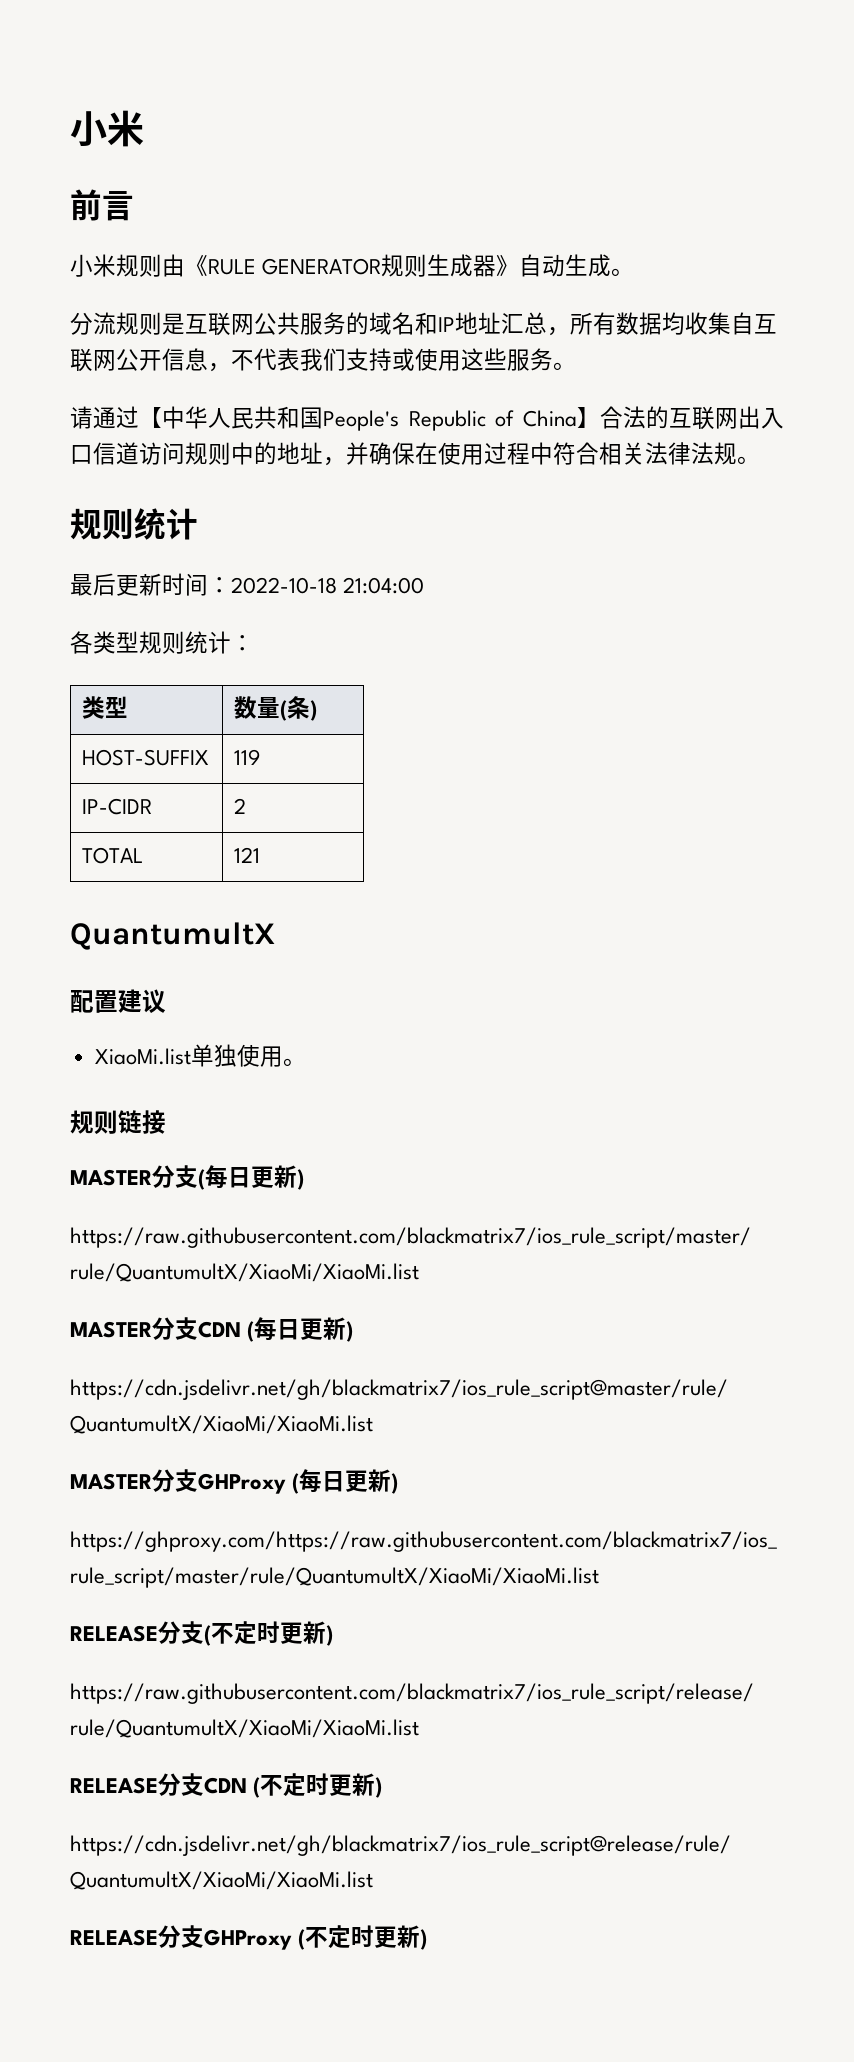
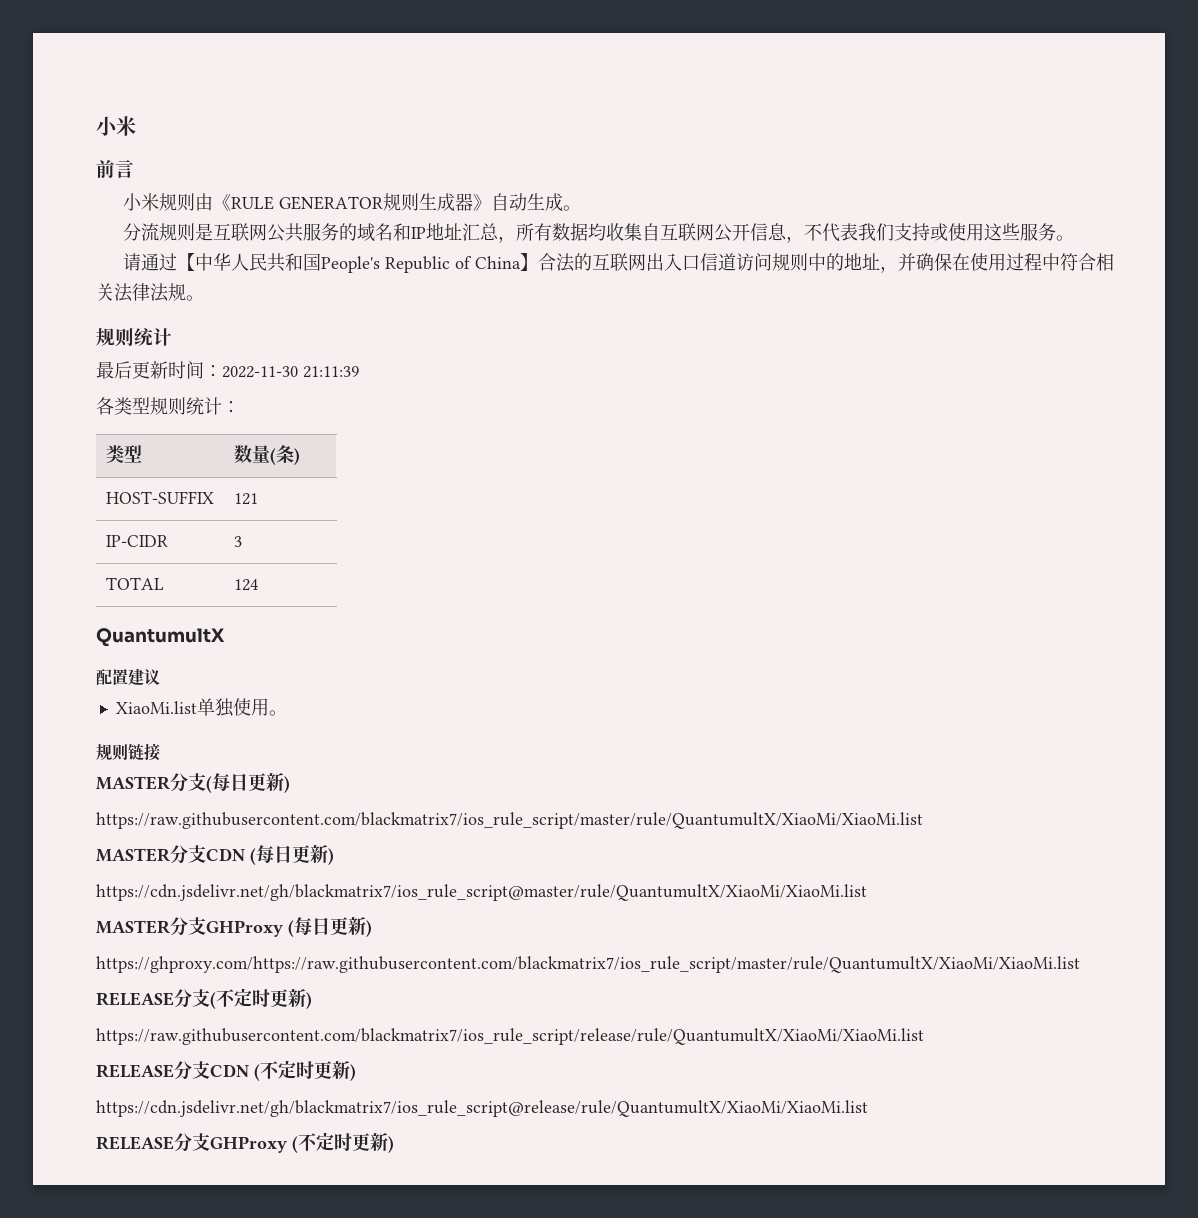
- 最后更新时间：2022-10-18 21:04:00
+ 最后更新时间：2022-11-30 21:11:39
- HOST-SUFFIX | 119
+ HOST-SUFFIX | 121
- IP-CIDR | 2
+ IP-CIDR | 3
- TOTAL | 121
+ TOTAL | 124

